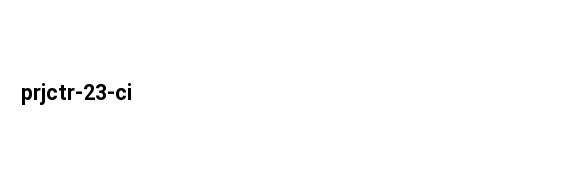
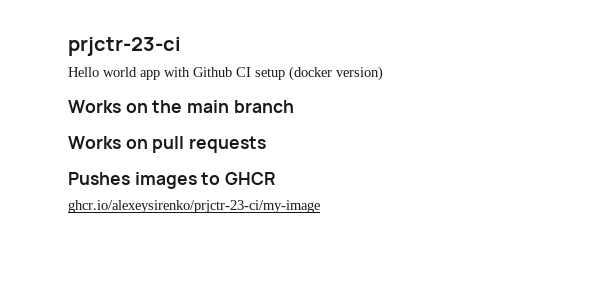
+ Hello world app with Github CI setup (docker version)
+ Works on the main branch
+ Works on pull requests
+ Pushes images to GHCR
+ ghcr.io/alexeysirenko/prjctr-23-ci/my-image

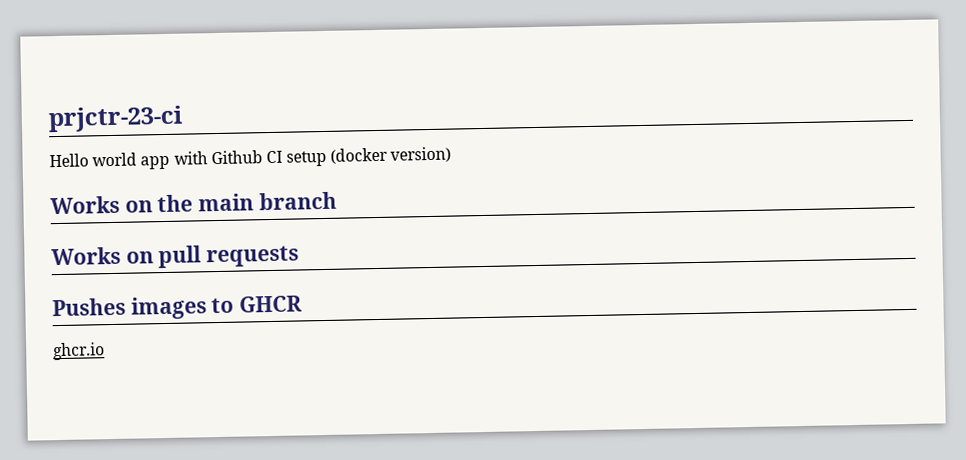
- ghcr.io/alexeysirenko/prjctr-23-ci/my-image
+ ghcr.io

